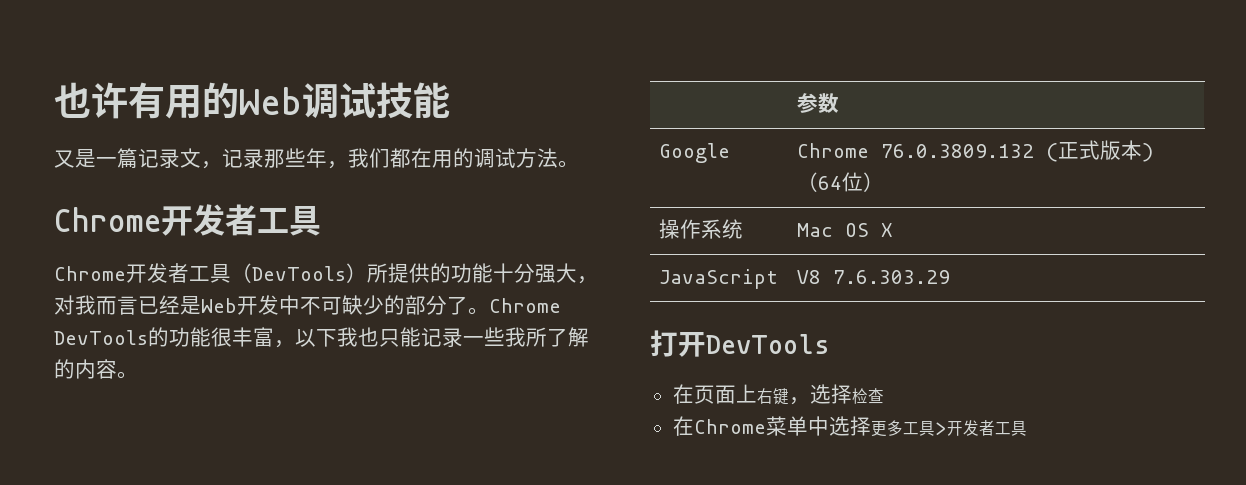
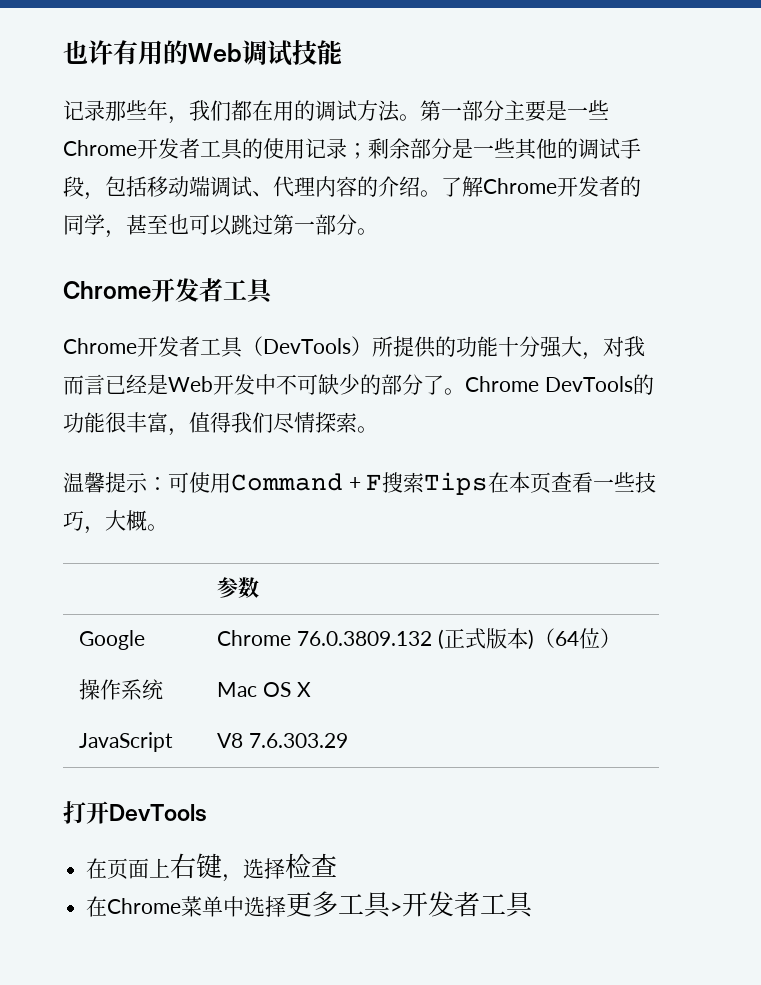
- 又是一篇记录文，记录那些年，我们都在用的调试方法。
+ 记录那些年，我们都在用的调试方法。第一部分主要是一些Chrome开发者工具的使用记录；剩余部分是一些其他的调试手段，包括移动端调试、代理内容的介绍。了解Chrome开发者的同学，甚至也可以跳过第一部分。
- Chrome DevTools的功能很丰富，以下我也只能记录一些我所了解的内容。
+ Chrome DevTools的功能很丰富，值得我们尽情探索。
+ 温馨提示：可使用Command + F搜索Tips在本页查看一些技巧，大概。

